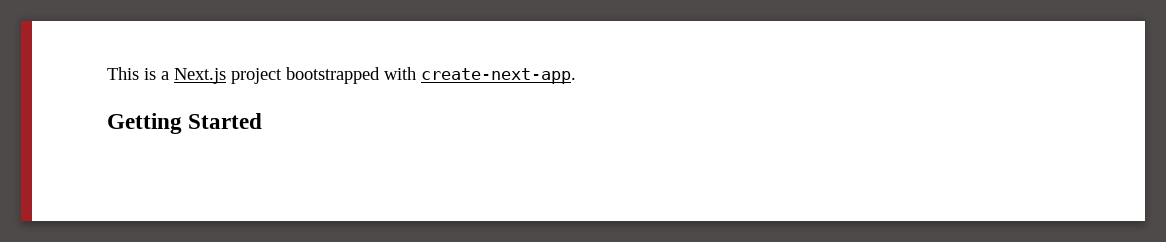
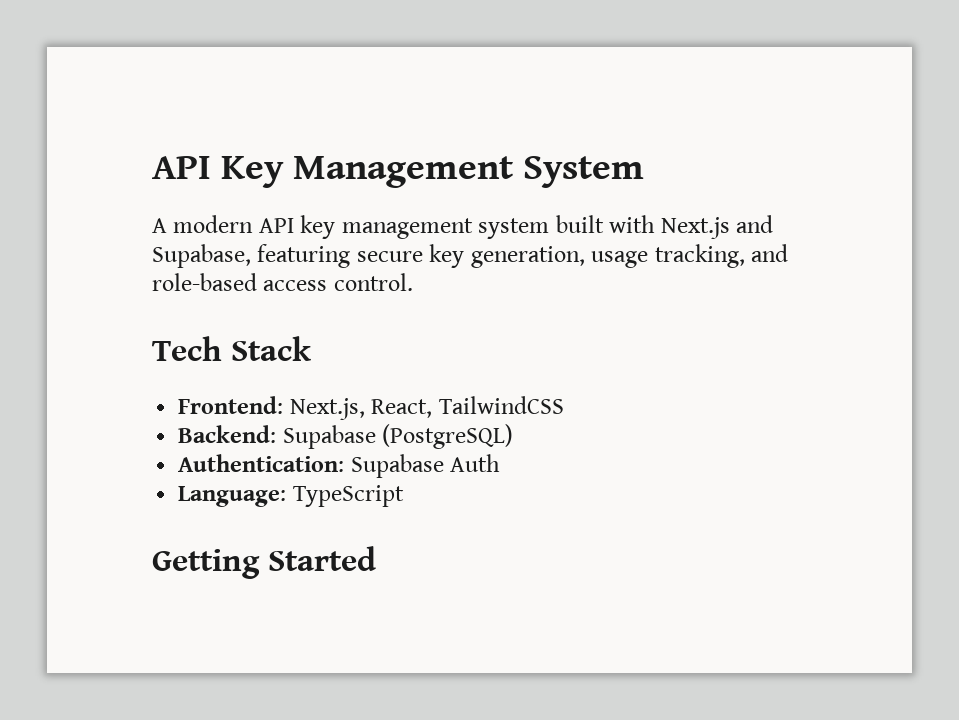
- This is a Next.js project bootstrapped with create-next-app.
+ API Key Management System
+ A modern API key management system built with Next.js and Supabase, featuring secure key generation, usage tracking, and role-based access control.
+ Tech Stack
+ Frontend: Next.js, React, TailwindCSS
+ Backend: Supabase (PostgreSQL)
+ Authentication: Supabase Auth
+ Language: TypeScript

